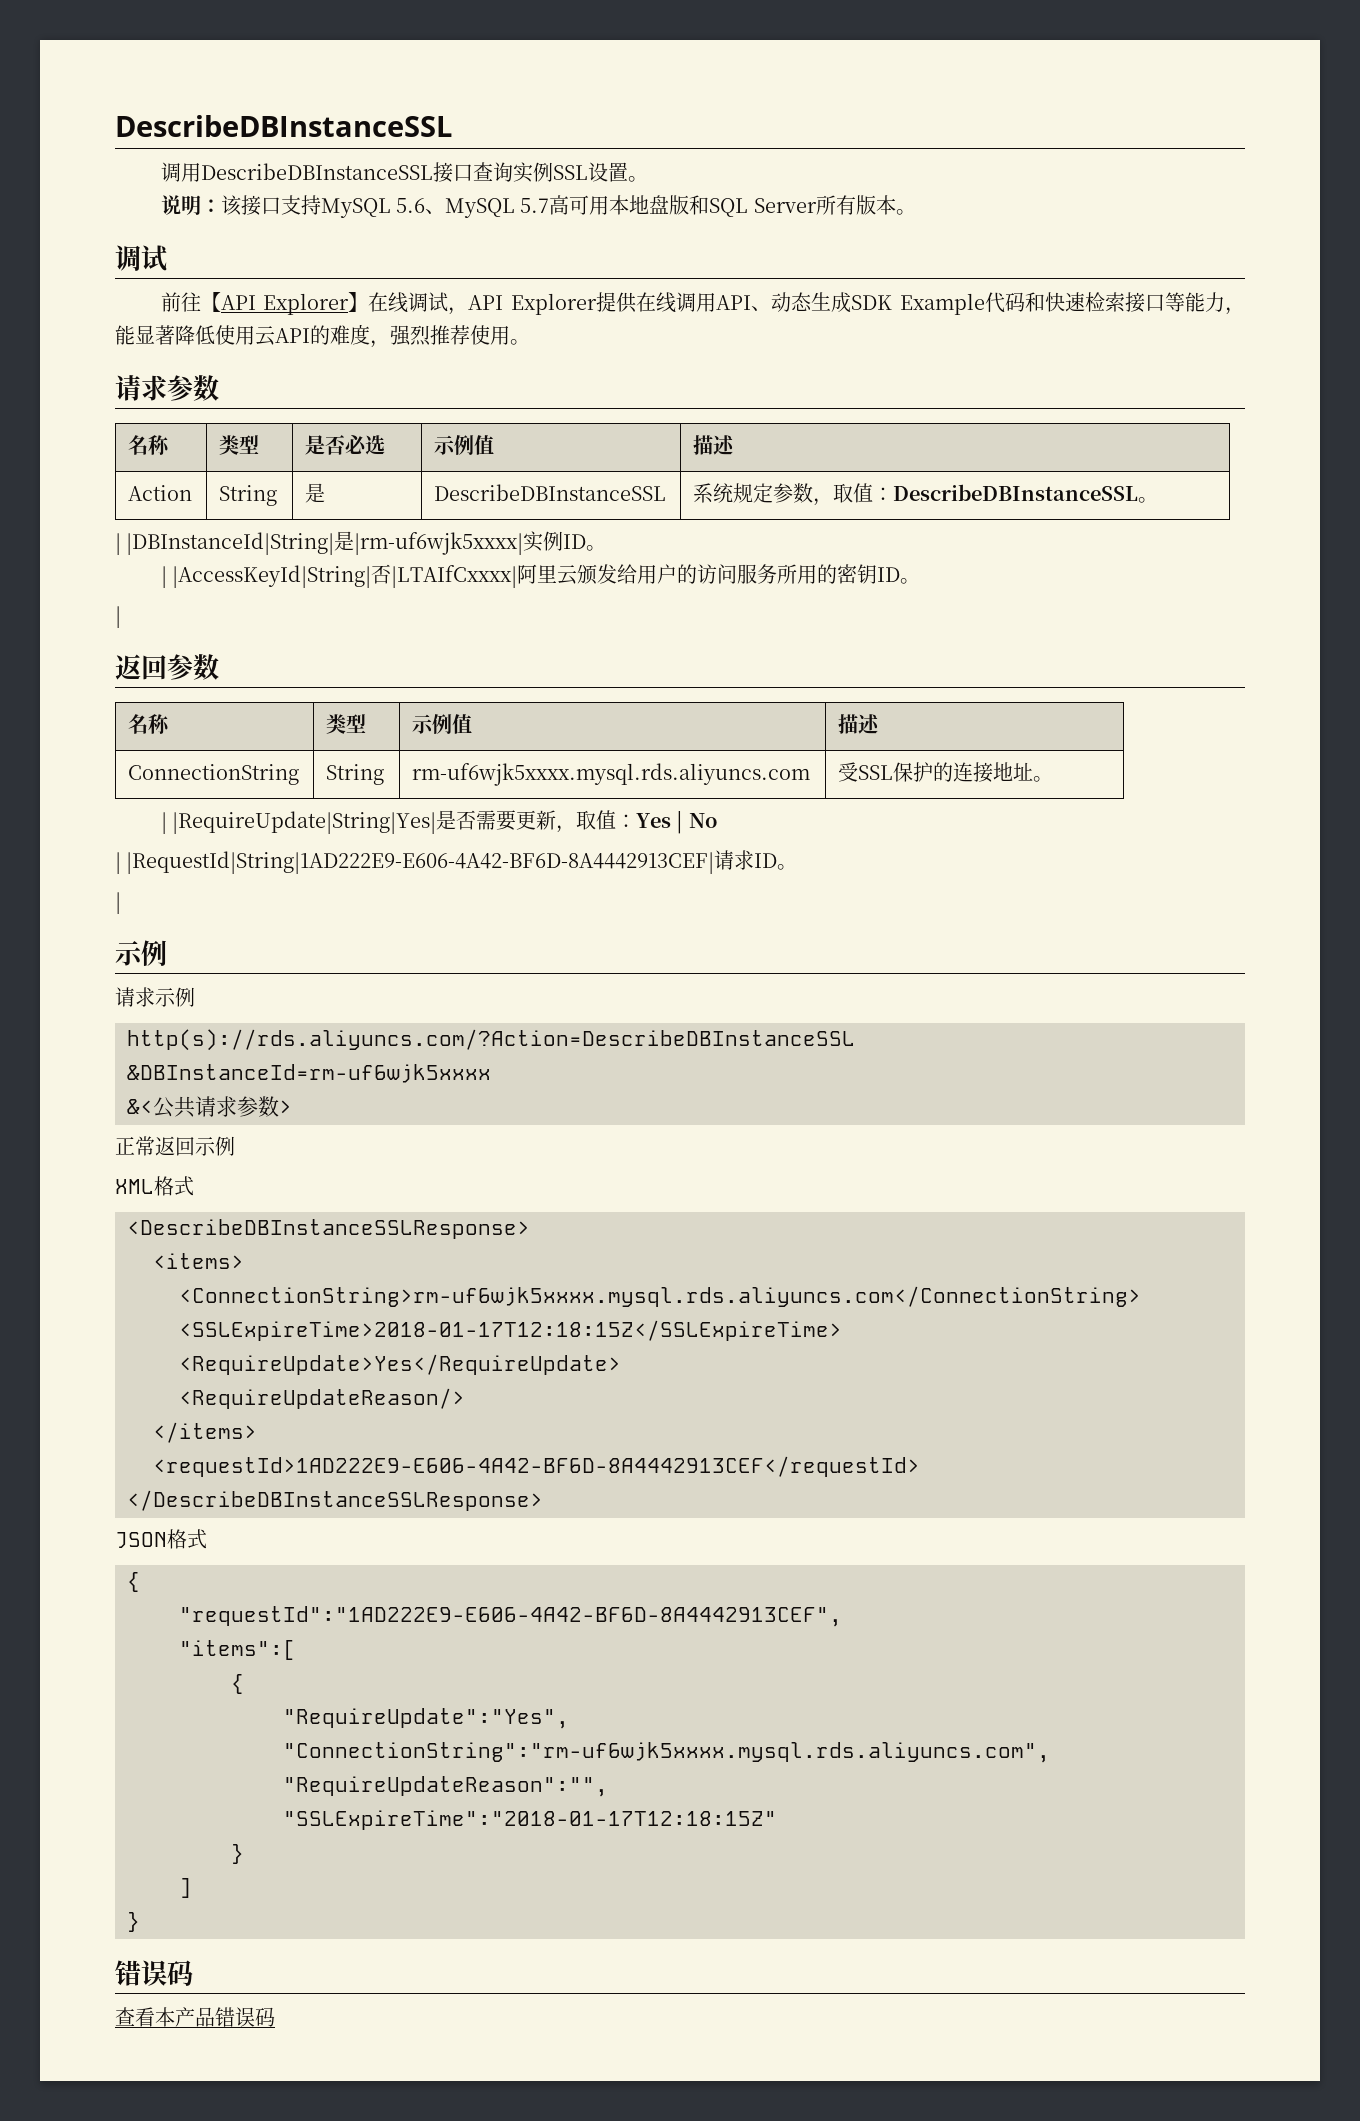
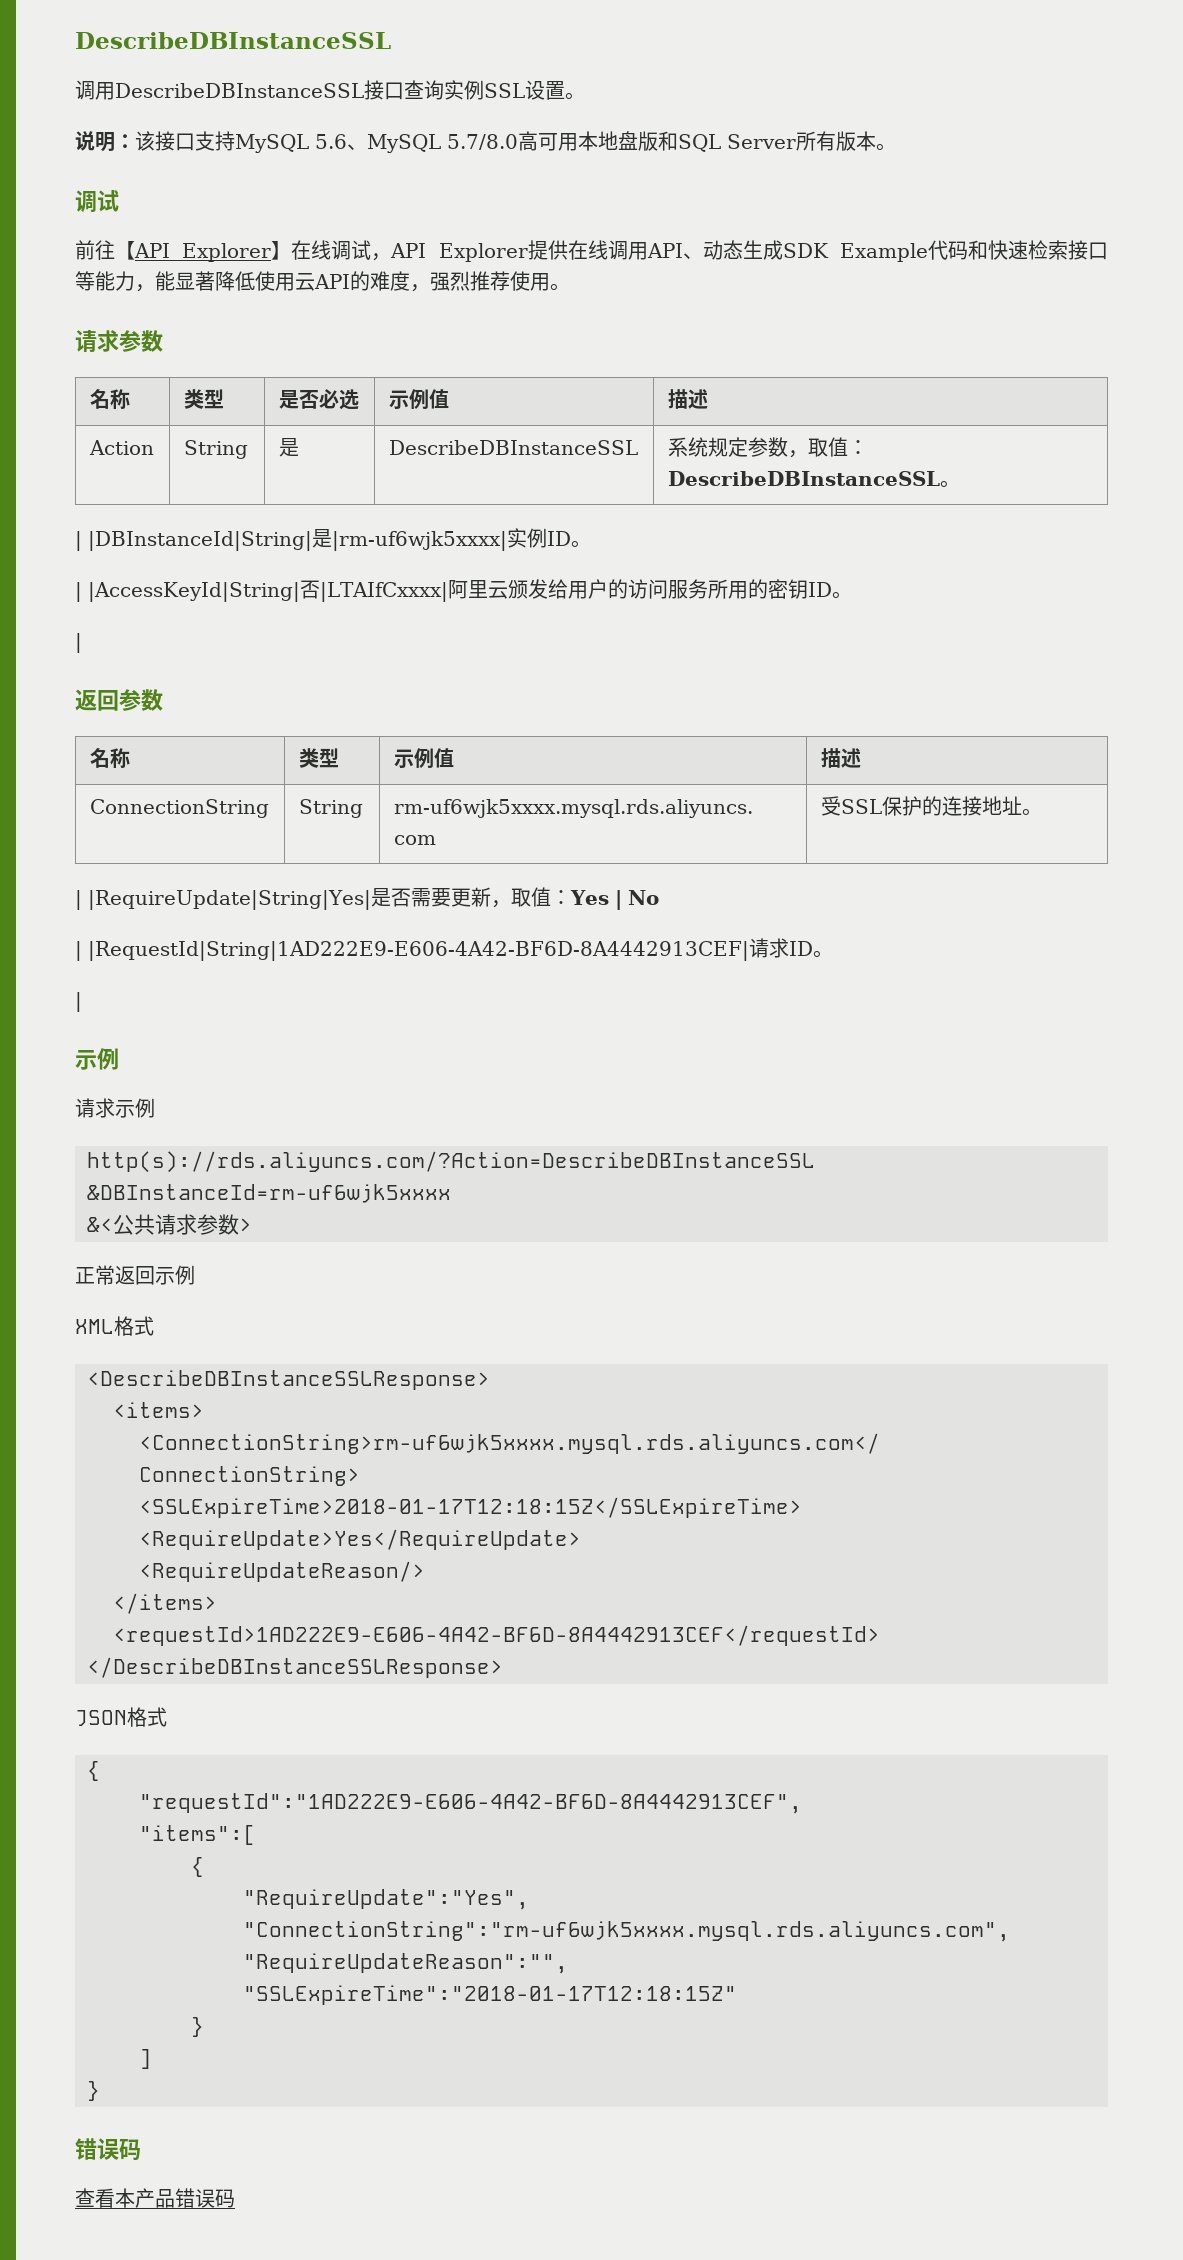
- 说明：该接口支持MySQL 5.6、MySQL 5.7高可用本地盘版和SQL Server所有版本。
+ 说明：该接口支持MySQL 5.6、MySQL 5.7/8.0高可用本地盘版和SQL Server所有版本。

